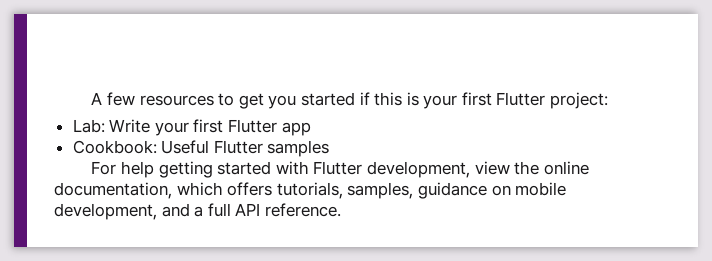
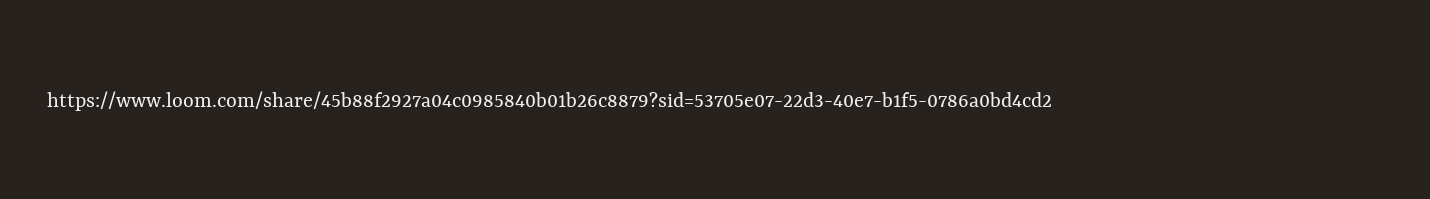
- A few resources to get you started if this is your first Flutter project:
- Lab: Write your first Flutter app
- Cookbook: Useful Flutter samples
- For help getting started with Flutter development, view the online documentation, which offers tutorials, samples, guidance on mobile development, and a full API reference.
+ https://www.loom.com/share/45b88f2927a04c0985840b01b26c8879?sid=53705e07-22d3-40e7-b1f5-0786a0bd4cd2

